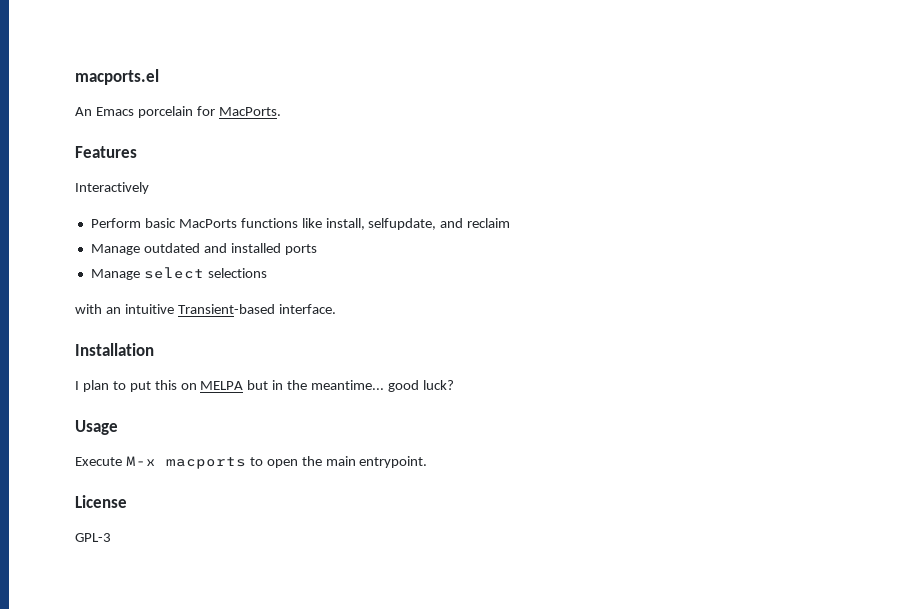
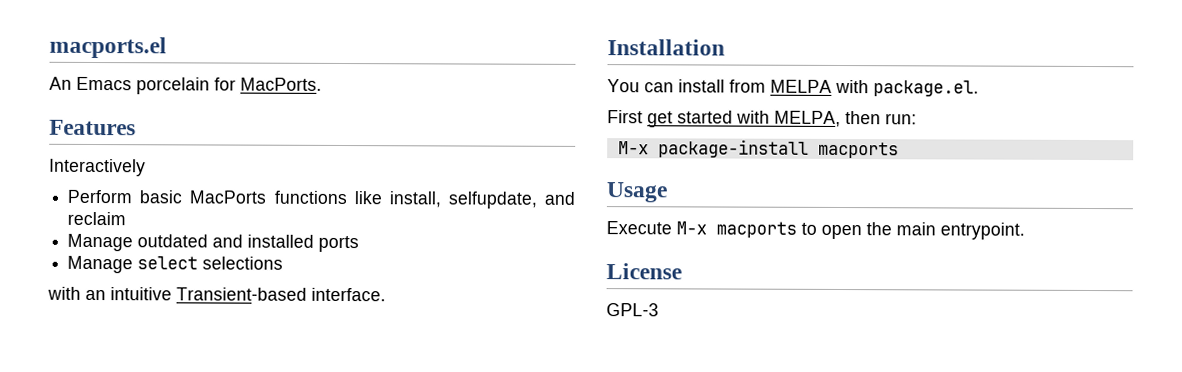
- I plan to put this on MELPA but in the meantime... good luck?
+ You can install from MELPA with package.el.
+ First get started with MELPA, then run:
+ M-x package-install macports

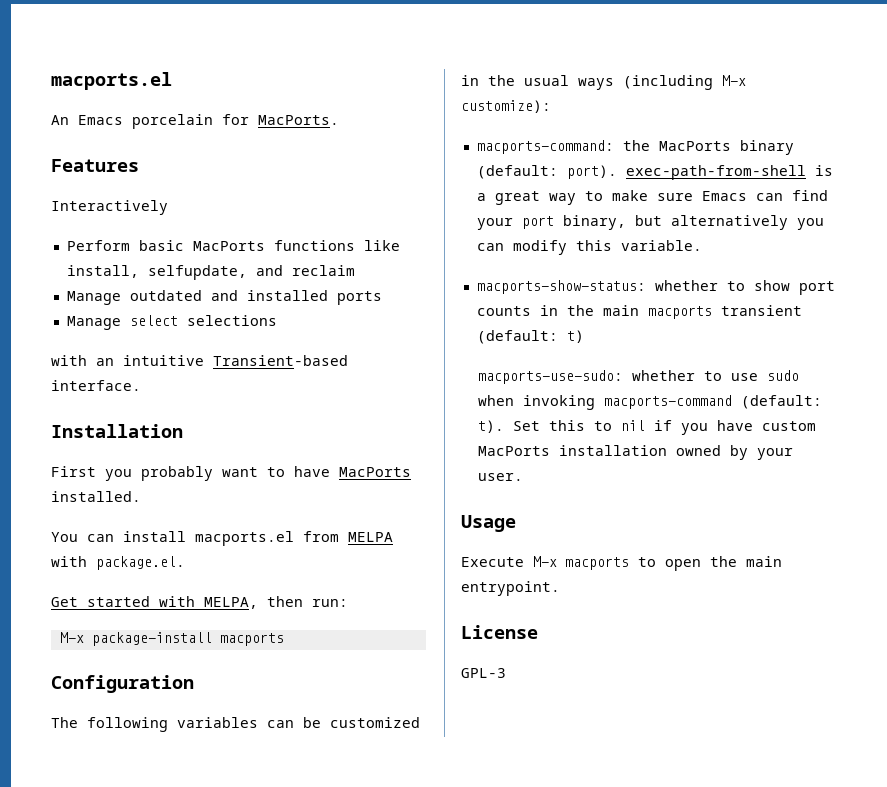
+ First you probably want to have MacPorts installed.
- You can install from MELPA with package.el.
+ You can install macports.el from MELPA with package.el.
- First get started with MELPA, then run:
+ Get started with MELPA, then run:
+ Configuration
+ The following variables can be customized in the usual ways (including M-x customize):
+ macports-command: the MacPorts binary (default: port). exec-path-from-shell is a great way to make sure Emacs can find your port binary, but alternatively you can modify this variable.
+ macports-show-status: whether to show port counts in the main macports transient (default: t)
+ macports-use-sudo: whether to use sudo when invoking macports-command (default: t). Set this to nil if you have custom MacPorts installation owned by your user.

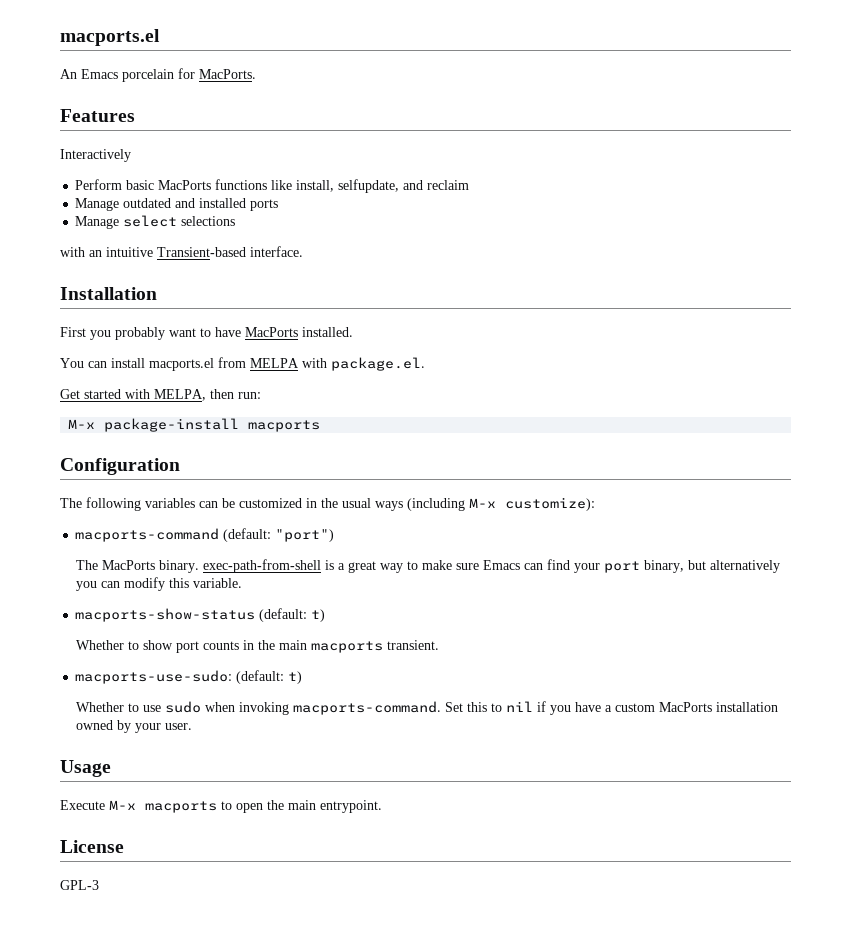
- macports-command: the MacPorts binary (default: port). exec-path-from-shell is a great way to make sure Emacs can find your port binary, but alternatively you can modify this variable.
+ macports-command (default: "port")
+ The MacPorts binary. exec-path-from-shell is a great way to make sure Emacs can find your port binary, but alternatively you can modify this variable.
- macports-show-status: whether to show port counts in the main macports transient (default: t)
- macports-use-sudo: whether to use sudo when invoking macports-command (default: t).
+ macports-show-status (default: t)
+ Whether to show port counts in the main macports transient.
+ macports-use-sudo: (default: t)
+ Whether to use sudo when invoking macports-command.
- Set this to nil if you have custom MacPorts installation owned by your user.
+ Set this to nil if you have a custom MacPorts installation owned by your user.

